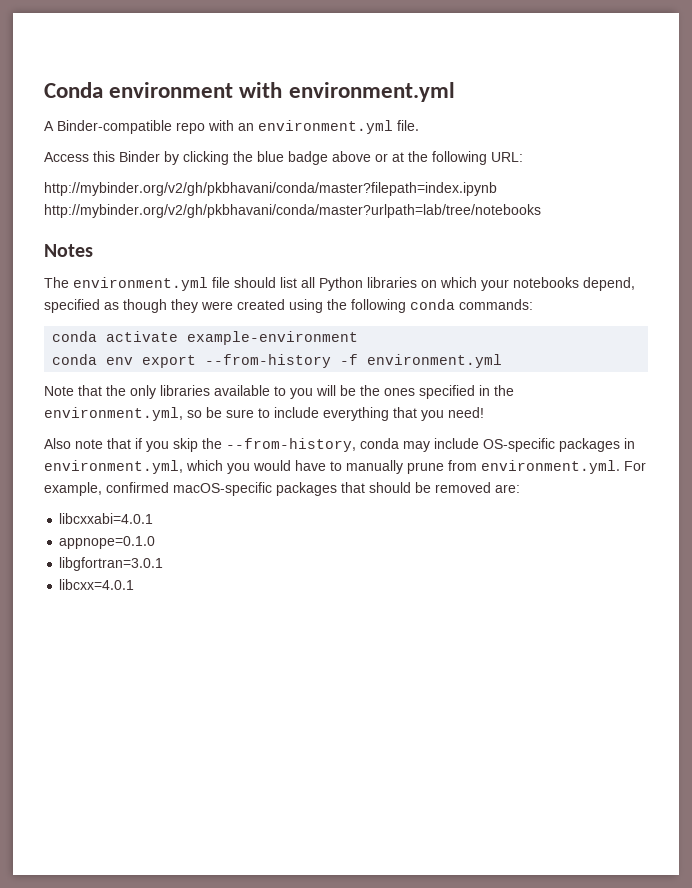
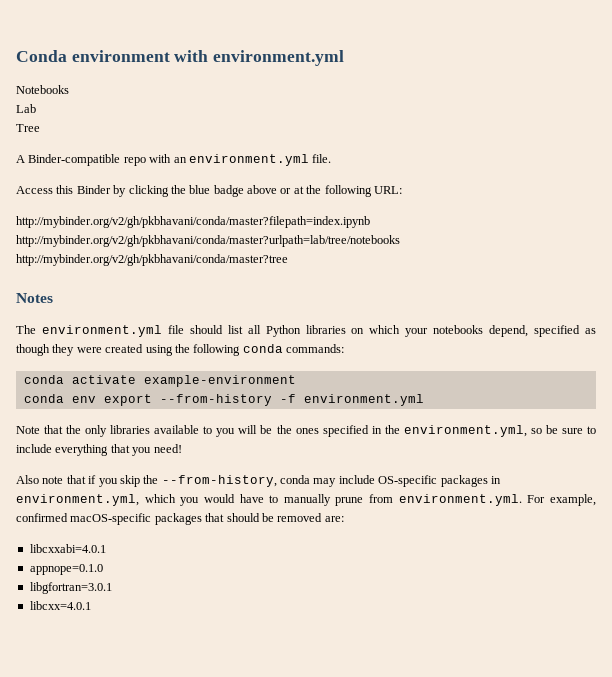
+ Notebooks
+ Lab
+ Tree
- http://mybinder.org/v2/gh/pkbhavani/conda/master?filepath=index.ipynb http://mybinder.org/v2/gh/pkbhavani/conda/master?urlpath=lab/tree/notebooks
+ http://mybinder.org/v2/gh/pkbhavani/conda/master?filepath=index.ipynb http://mybinder.org/v2/gh/pkbhavani/conda/master?urlpath=lab/tree/notebooks http://mybinder.org/v2/gh/pkbhavani/conda/master?tree

